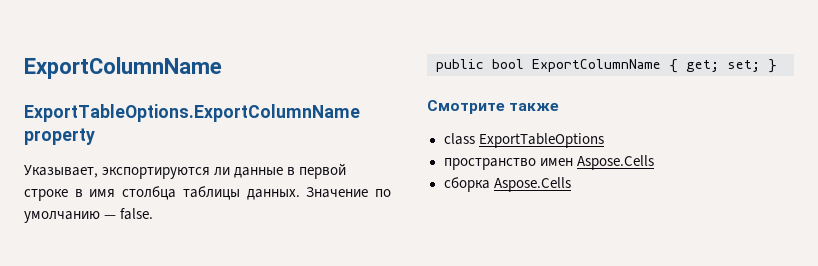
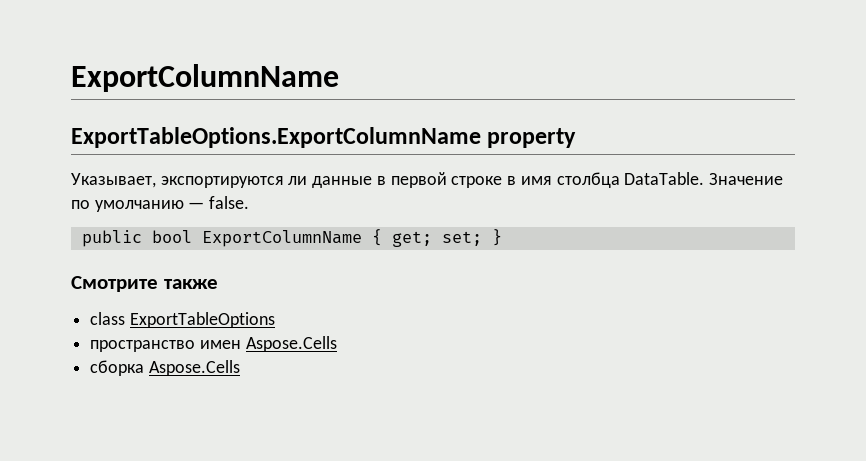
- Указывает, экспортируются ли данные в первой строке в имя столбца таблицы данных.
+ Указывает, экспортируются ли данные в первой строке в имя столбца DataTable.

